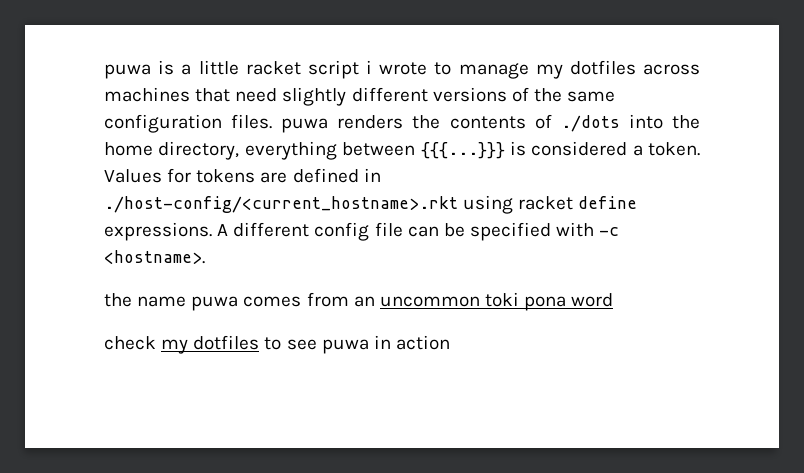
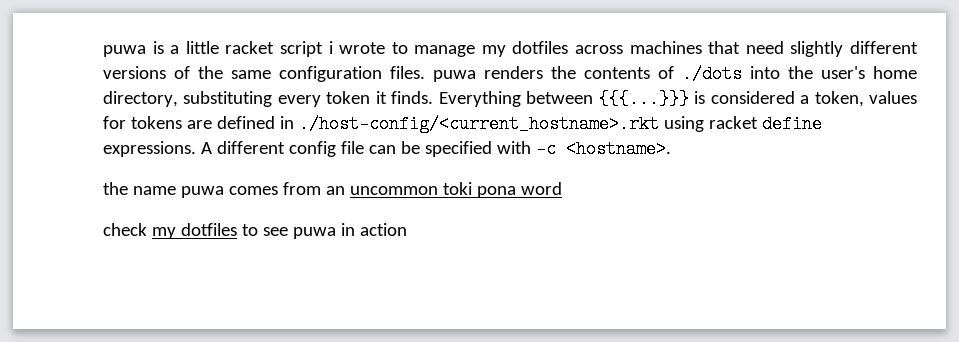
- puwa is a little racket script i wrote to manage my dotfiles across machines that need slightly different versions of the same configuration files. puwa renders the contents of ./dots into the home directory, everything between {{{...}}} is considered a token. Values for tokens are defined in ./host-config/<current_hostname>.rkt using racket define expressions.
+ puwa is a little racket script i wrote to manage my dotfiles across machines that need slightly different versions of the same configuration files. puwa renders the contents of ./dots into the user's home directory, substituting every token it finds. Everything between {{{...}}} is considered a token, values for tokens are defined in ./host-config/<current_hostname>.rkt using racket define expressions.

